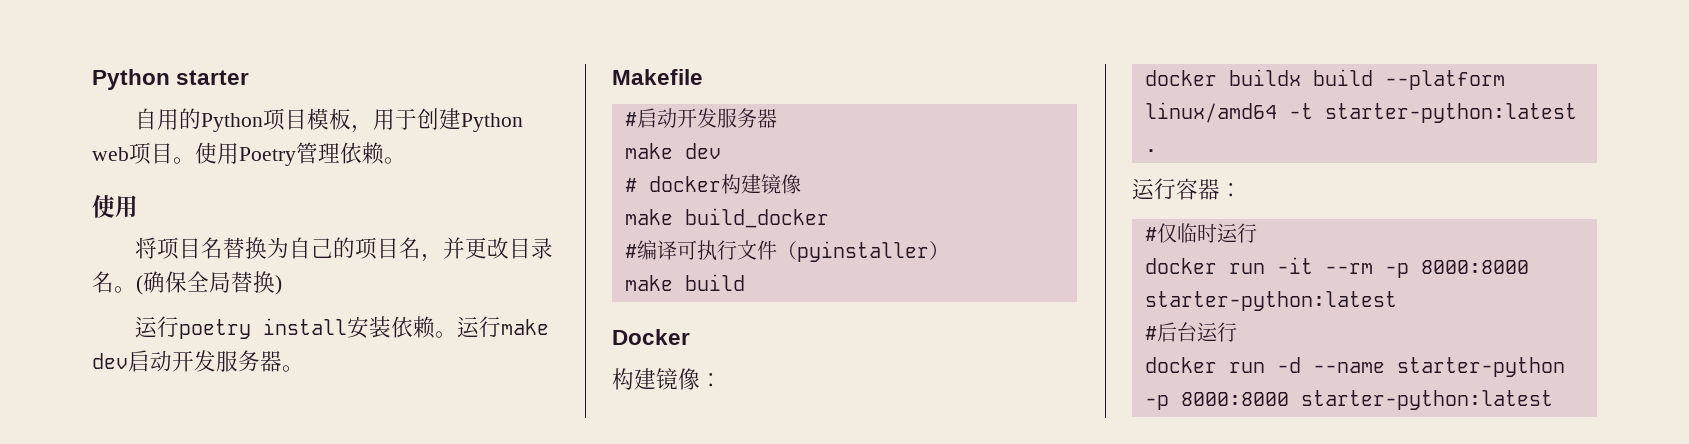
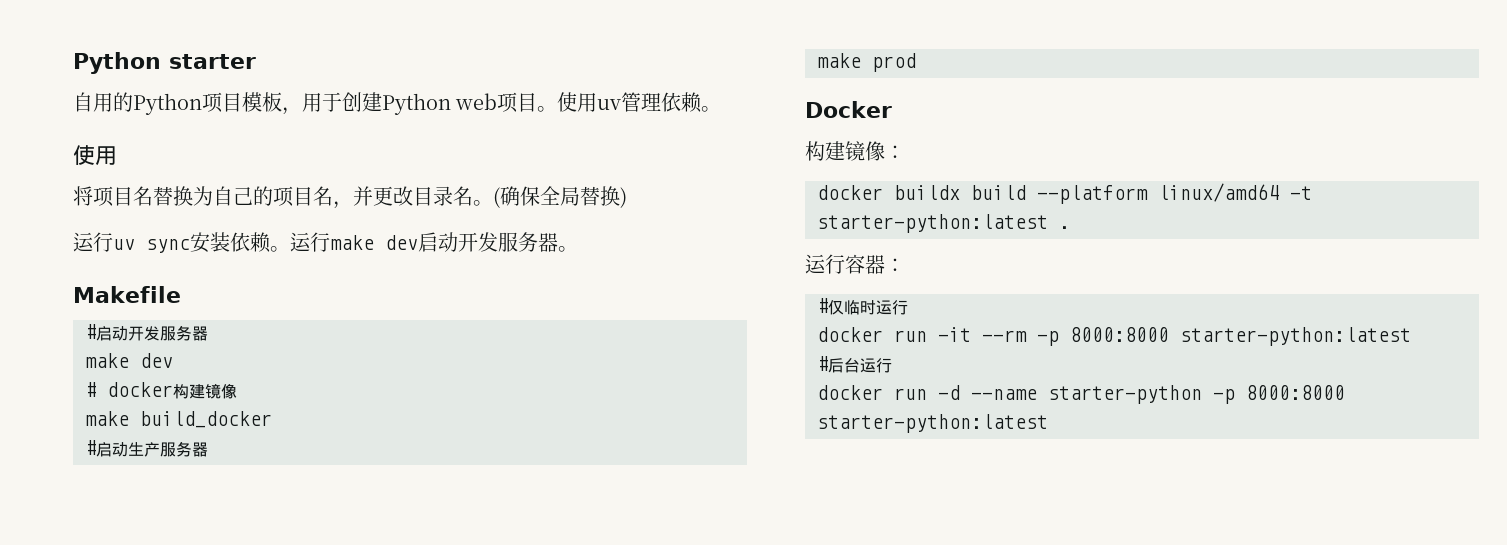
- 使用Poetry管理依赖。
+ 使用uv管理依赖。
- 运行poetry install安装依赖。
+ 运行uv sync安装依赖。
- #编译可执行文件（pyinstaller）
- make build
+ #启动生产服务器
+ make prod

